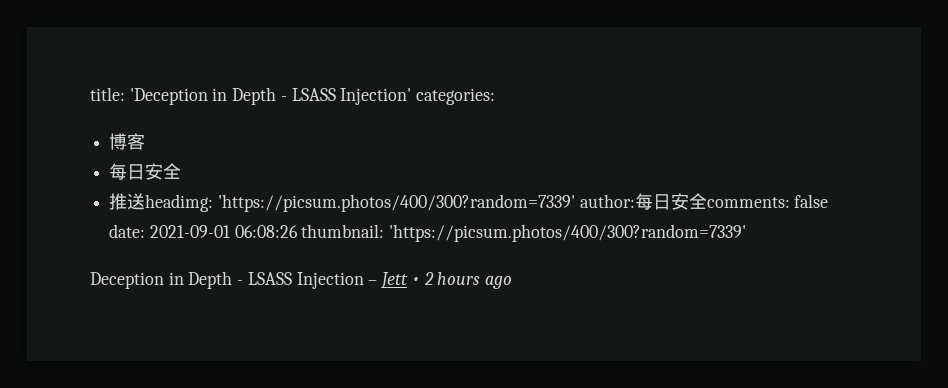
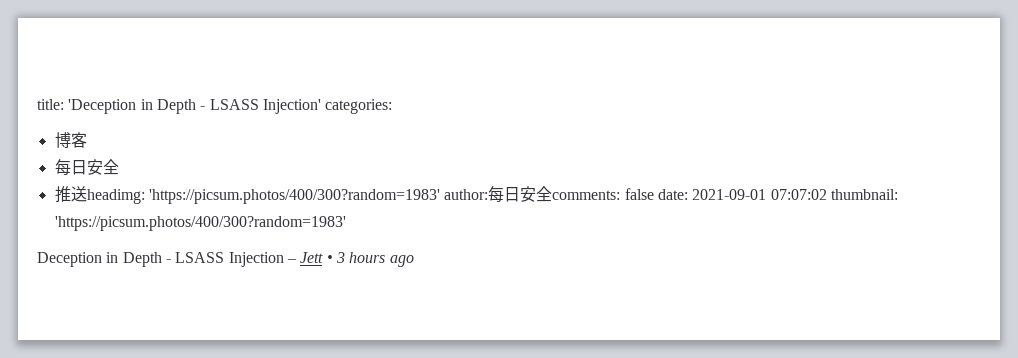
- 推送headimg: 'https://picsum.photos/400/300?random=7339' author:每日安全comments: false date: 2021-09-01 06:08:26 thumbnail: 'https://picsum.photos/400/300?random=7339'
+ 推送headimg: 'https://picsum.photos/400/300?random=1983' author:每日安全comments: false date: 2021-09-01 07:07:02 thumbnail: 'https://picsum.photos/400/300?random=1983'
- Deception in Depth - LSASS Injection – Jett • 2 hours ago
+ Deception in Depth - LSASS Injection – Jett • 3 hours ago

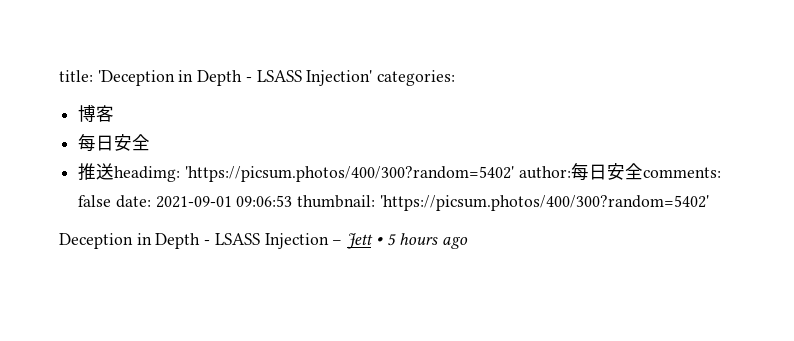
- 推送headimg: 'https://picsum.photos/400/300?random=1983' author:每日安全comments: false date: 2021-09-01 07:07:02 thumbnail: 'https://picsum.photos/400/300?random=1983'
+ 推送headimg: 'https://picsum.photos/400/300?random=5402' author:每日安全comments: false date: 2021-09-01 09:06:53 thumbnail: 'https://picsum.photos/400/300?random=5402'
- Deception in Depth - LSASS Injection – Jett • 3 hours ago
+ Deception in Depth - LSASS Injection – Jett • 5 hours ago

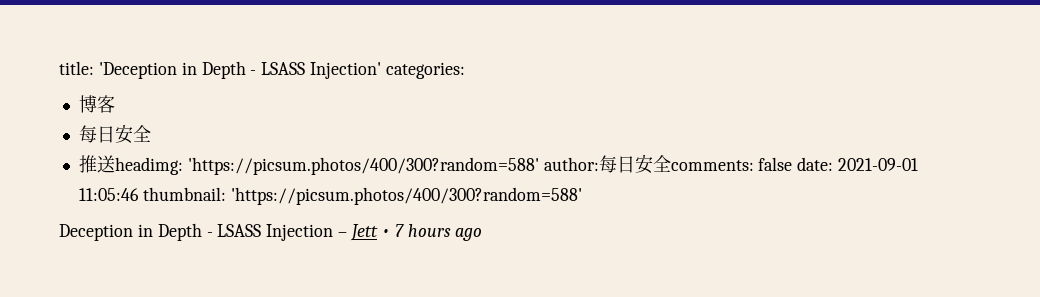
- 推送headimg: 'https://picsum.photos/400/300?random=5402' author:每日安全comments: false date: 2021-09-01 09:06:53 thumbnail: 'https://picsum.photos/400/300?random=5402'
+ 推送headimg: 'https://picsum.photos/400/300?random=588' author:每日安全comments: false date: 2021-09-01 11:05:46 thumbnail: 'https://picsum.photos/400/300?random=588'
- Deception in Depth - LSASS Injection – Jett • 5 hours ago
+ Deception in Depth - LSASS Injection – Jett • 7 hours ago

